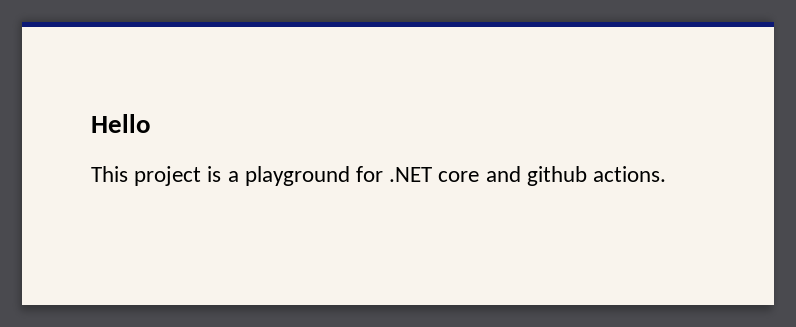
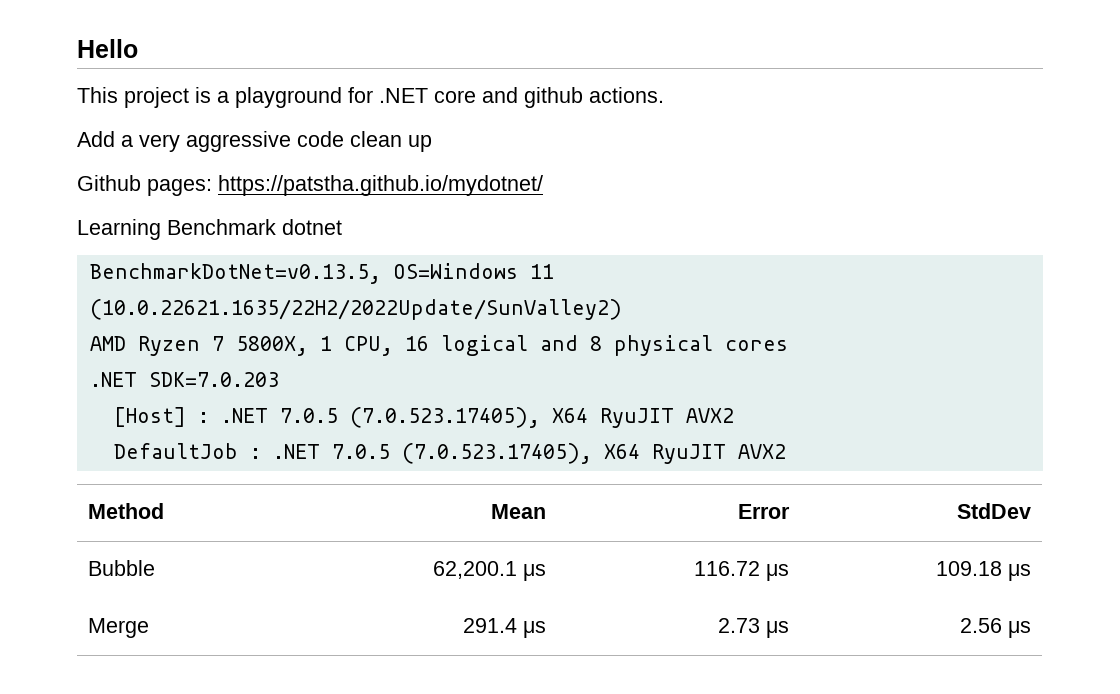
+ Add a very aggressive code clean up
+ Github pages: https://patstha.github.io/mydotnet/
+ Learning Benchmark dotnet
+ BenchmarkDotNet=v0.13.5, OS=Windows 11 (10.0.22621.1635/22H2/2022Update/SunValley2)
+ AMD Ryzen 7 5800X, 1 CPU, 16 logical and 8 physical cores
+ .NET SDK=7.0.203
+ [Host] : .NET 7.0.5 (7.0.523.17405), X64 RyuJIT AVX2
+ DefaultJob : .NET 7.0.5 (7.0.523.17405), X64 RyuJIT AVX2
+ Method | Mean | Error | StdDev
+ Bubble | 62,200.1 μs | 116.72 μs | 109.18 μs
+ Merge | 291.4 μs | 2.73 μs | 2.56 μs

